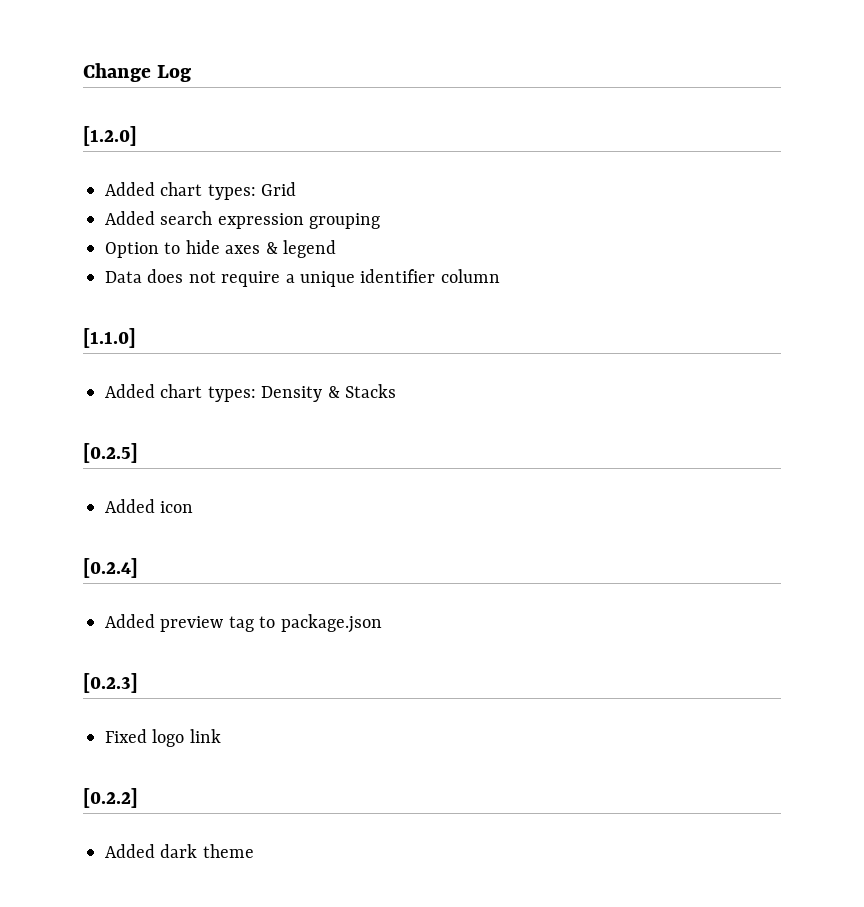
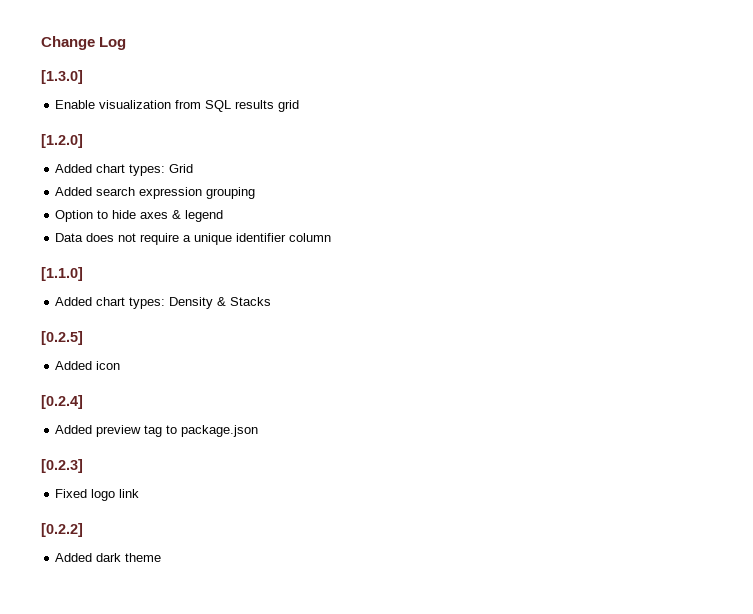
+ [1.3.0]
+ Enable visualization from SQL results grid

